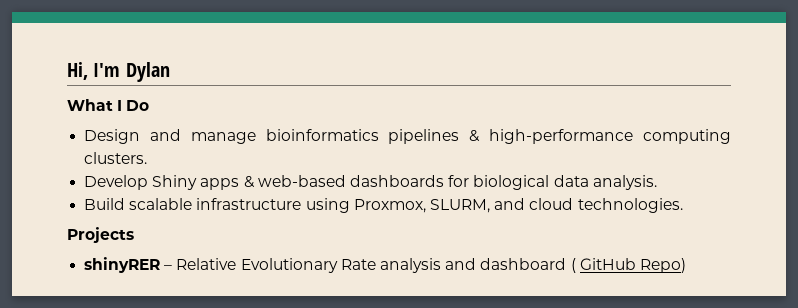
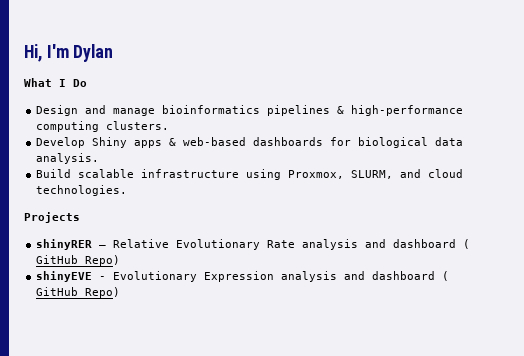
+ shinyEVE - Evolutionary Expression analysis and dashboard ( GitHub Repo)

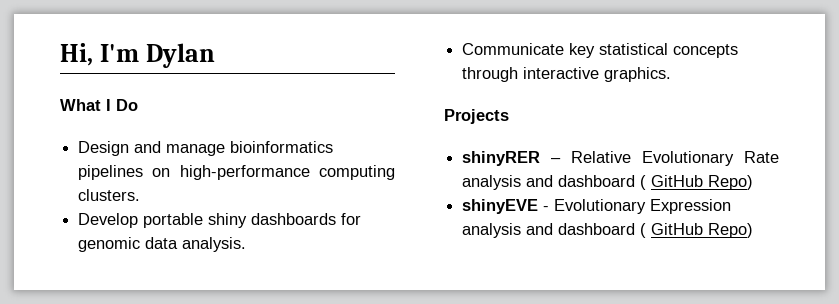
- Design and manage bioinformatics pipelines & high-performance computing clusters.
+ Design and manage bioinformatics pipelines on high-performance computing clusters.
- Develop Shiny apps & web-based dashboards for biological data analysis.
+ Develop portable shiny dashboards for genomic data analysis.
- Build scalable infrastructure using Proxmox, SLURM, and cloud technologies.
+ Communicate key statistical concepts through interactive graphics.

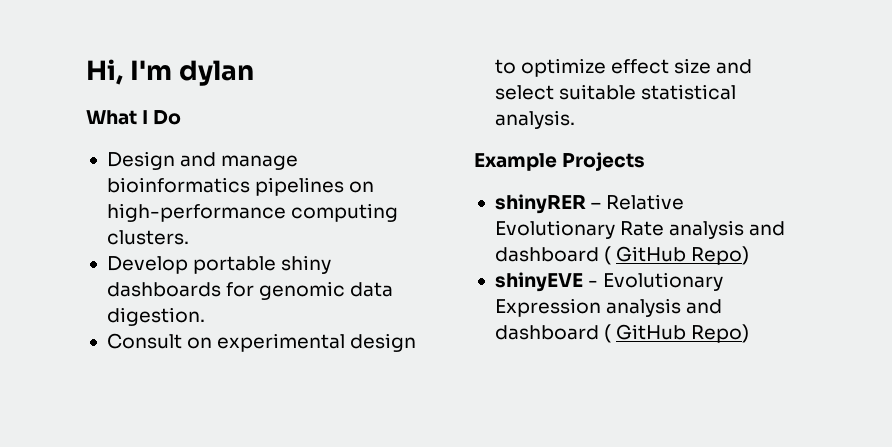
- Hi, I'm Dylan
+ Hi, I'm dylan
- Develop portable shiny dashboards for genomic data analysis.
- Communicate key statistical concepts through interactive graphics.
- Projects
+ Develop portable shiny dashboards for genomic data digestion.
+ Consult on experimental design to optimize effect size and select suitable statistical analysis.
+ Example Projects

